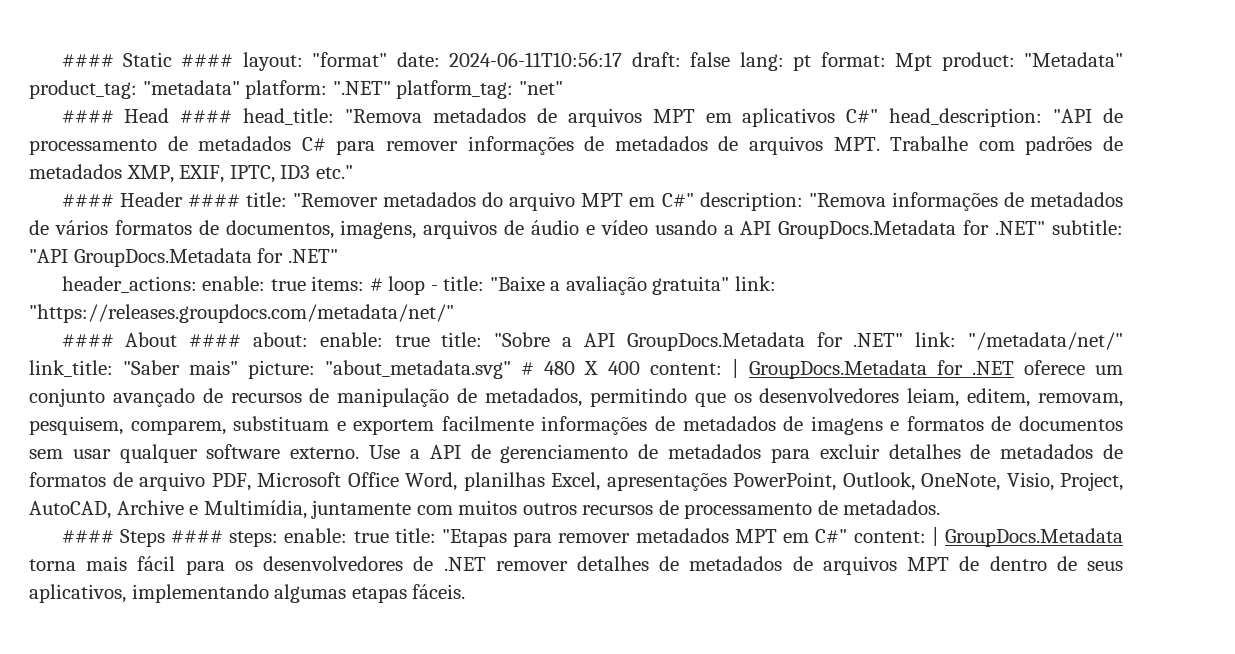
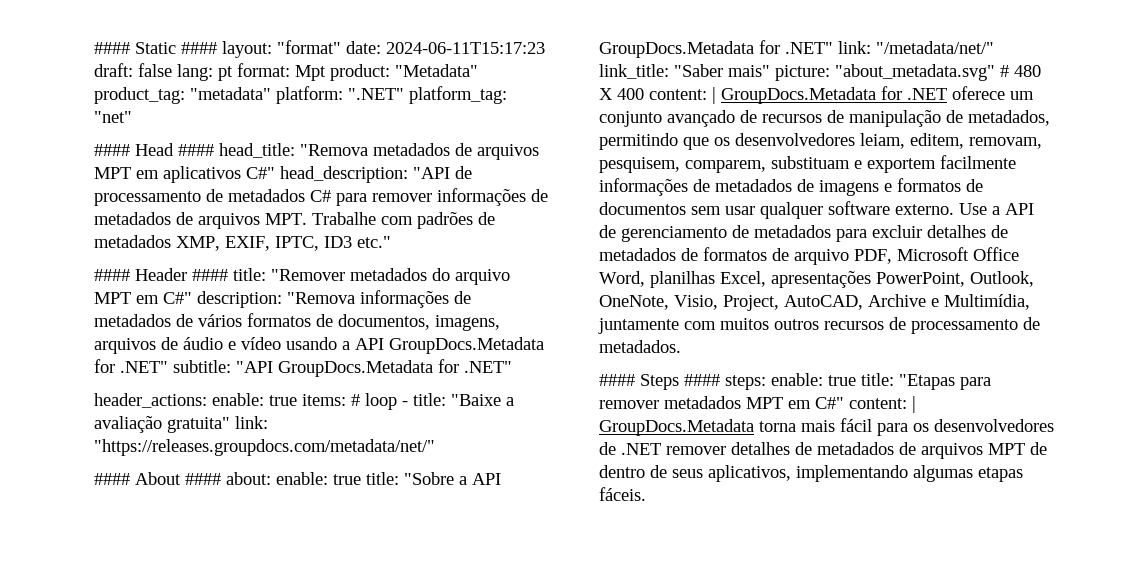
- #### Static #### layout: "format" date: 2024-06-11T10:56:17 draft: false lang: pt format: Mpt product: "Metadata" product_tag: "metadata" platform: ".NET" platform_tag: "net"
+ #### Static #### layout: "format" date: 2024-06-11T15:17:23 draft: false lang: pt format: Mpt product: "Metadata" product_tag: "metadata" platform: ".NET" platform_tag: "net"

